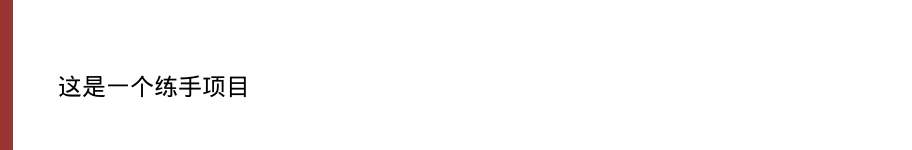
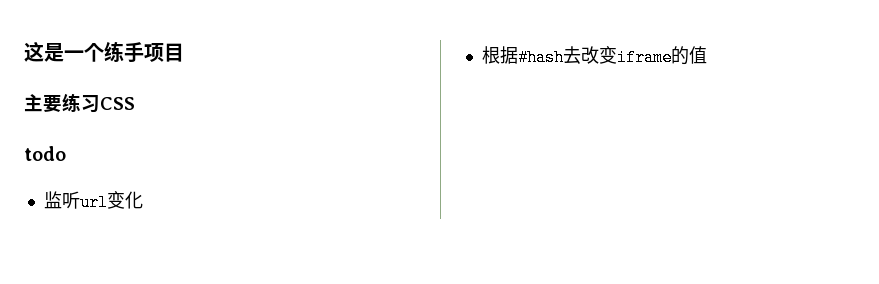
+ 主要练习CSS
+ todo
+ 监听url变化
+ 根据#hash去改变iframe的值

